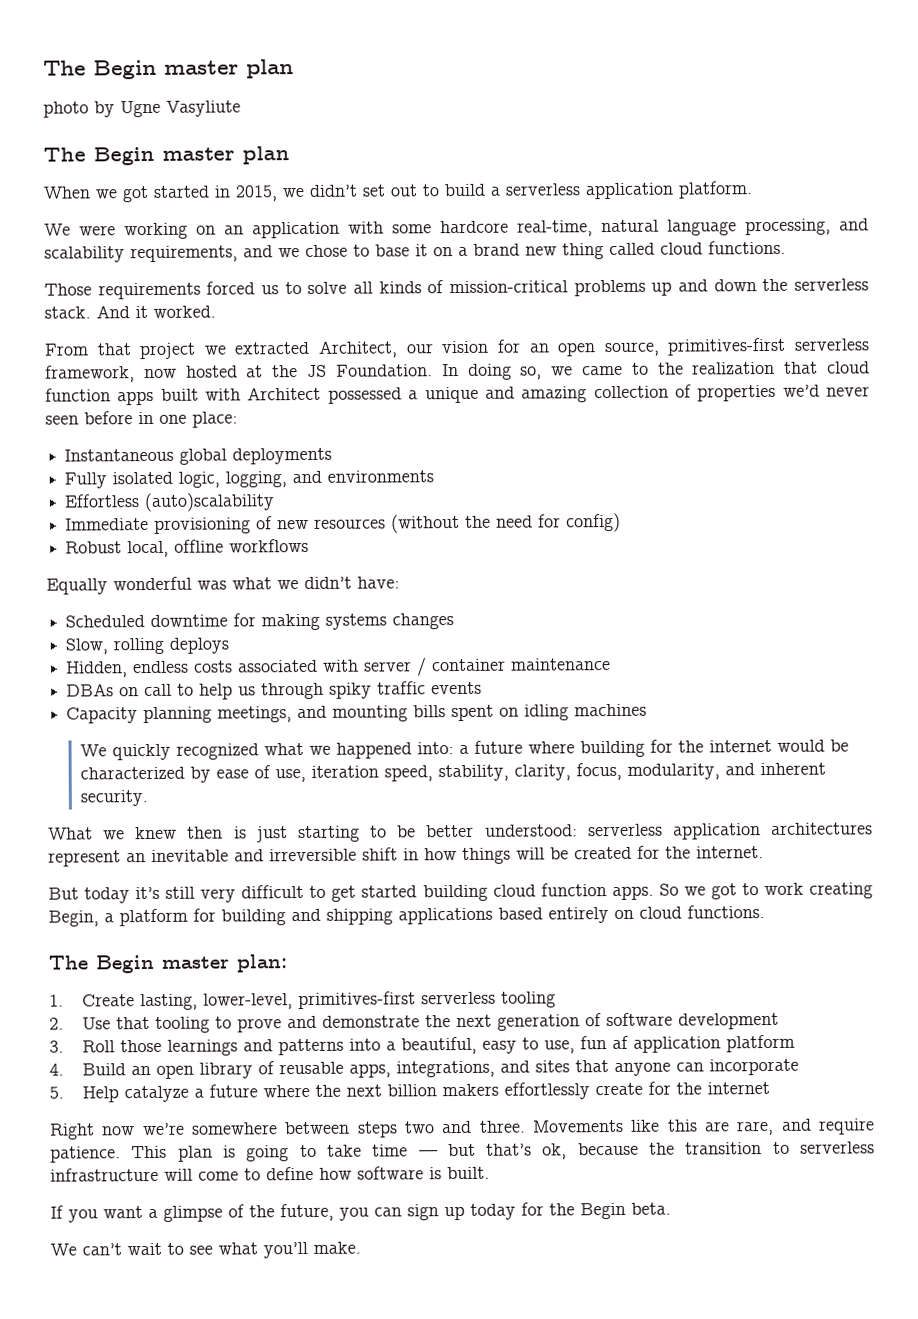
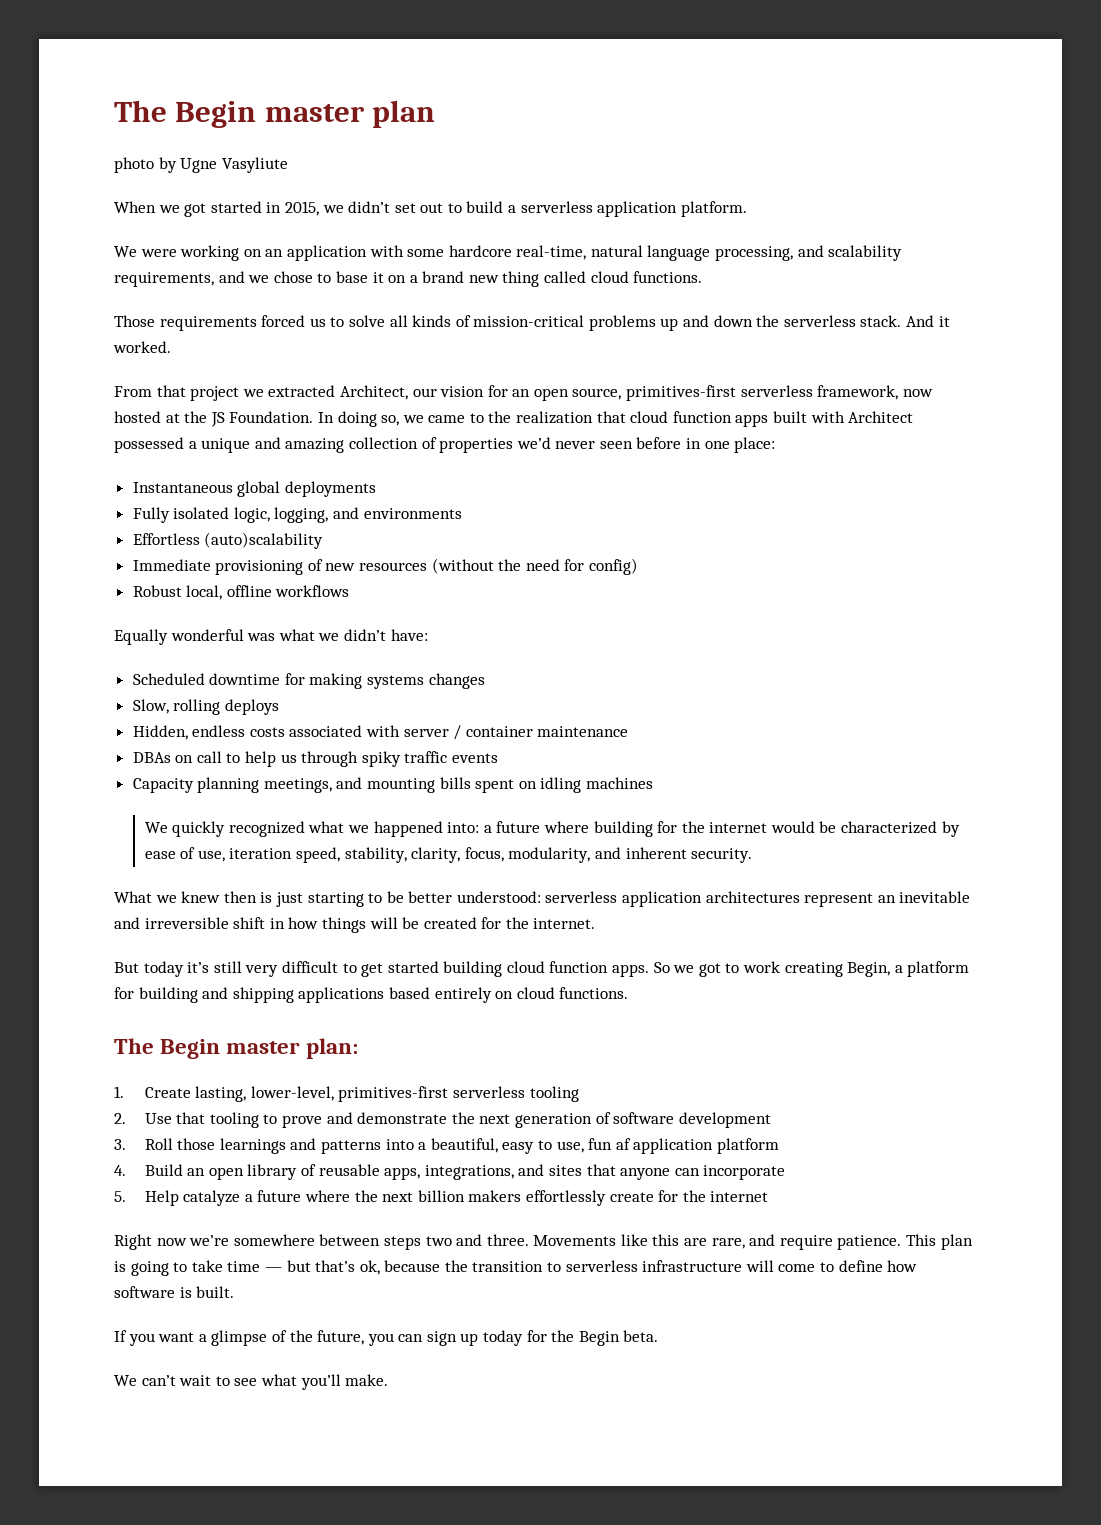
  photo by Ugne Vasyliute
- The Begin master plan

